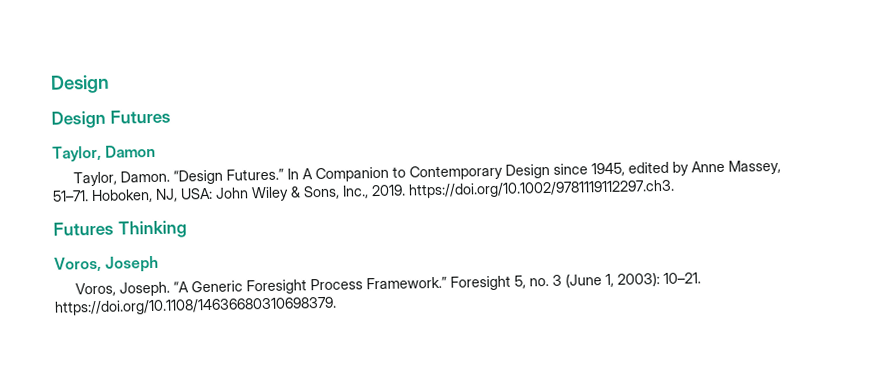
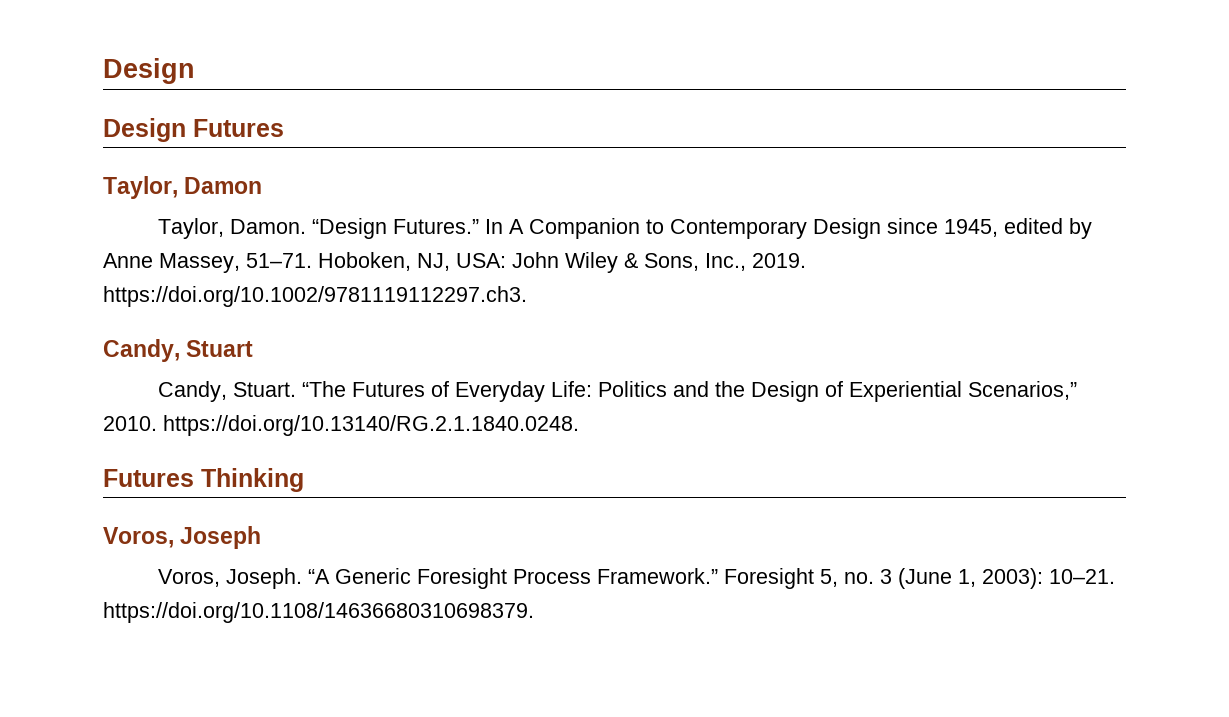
+ Candy, Stuart
+ Candy, Stuart. “The Futures of Everyday Life: Politics and the Design of Experiential Scenarios,” 2010. https://doi.org/10.13140/RG.2.1.1840.0248.

